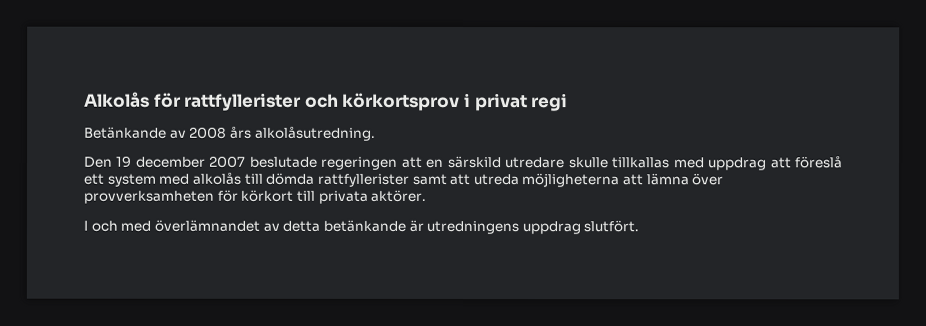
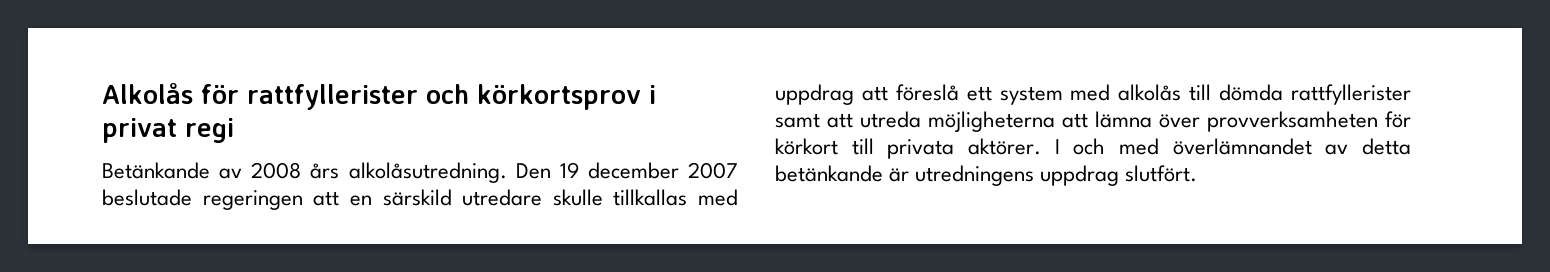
- Betänkande av 2008 års alkolåsutredning.
- Den 19 december 2007 beslutade regeringen att en särskild utredare skulle tillkallas med uppdrag att föreslå ett system med alkolås till dömda rattfyllerister samt att utreda möjligheterna att lämna över provverksamheten för körkort till privata aktörer.
- I och med överlämnandet av detta betänkande är utredningens uppdrag slutfört.
+ Betänkande av 2008 års alkolåsutredning. Den 19 december 2007 beslutade regeringen att en särskild utredare skulle tillkallas med uppdrag att föreslå ett system med alkolås till dömda rattfyllerister samt att utreda möjligheterna att lämna över provverksamheten för körkort till privata aktörer. I och med överlämnandet av detta betänkande är utredningens uppdrag slutfört.

